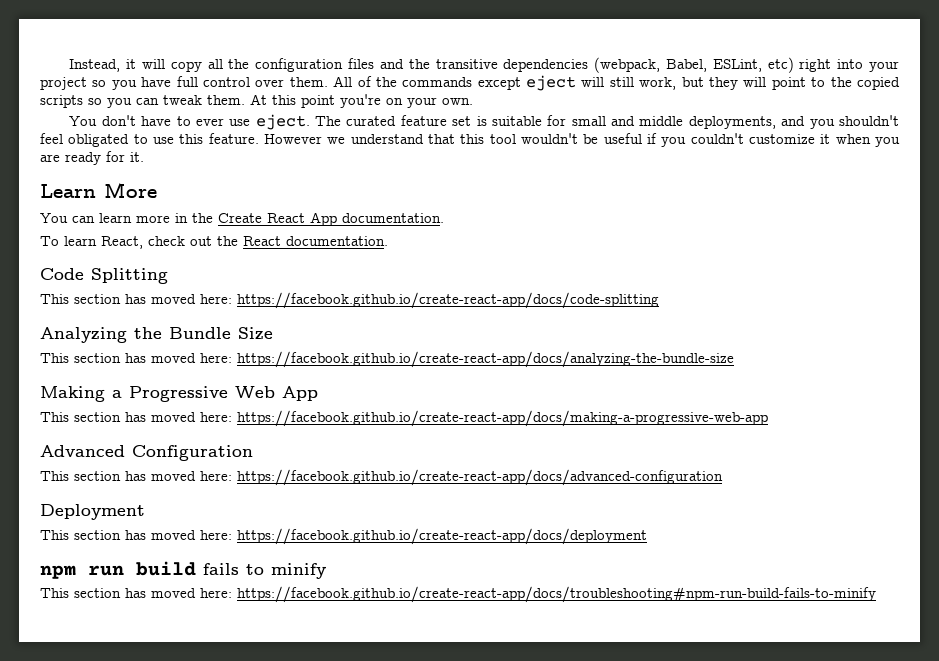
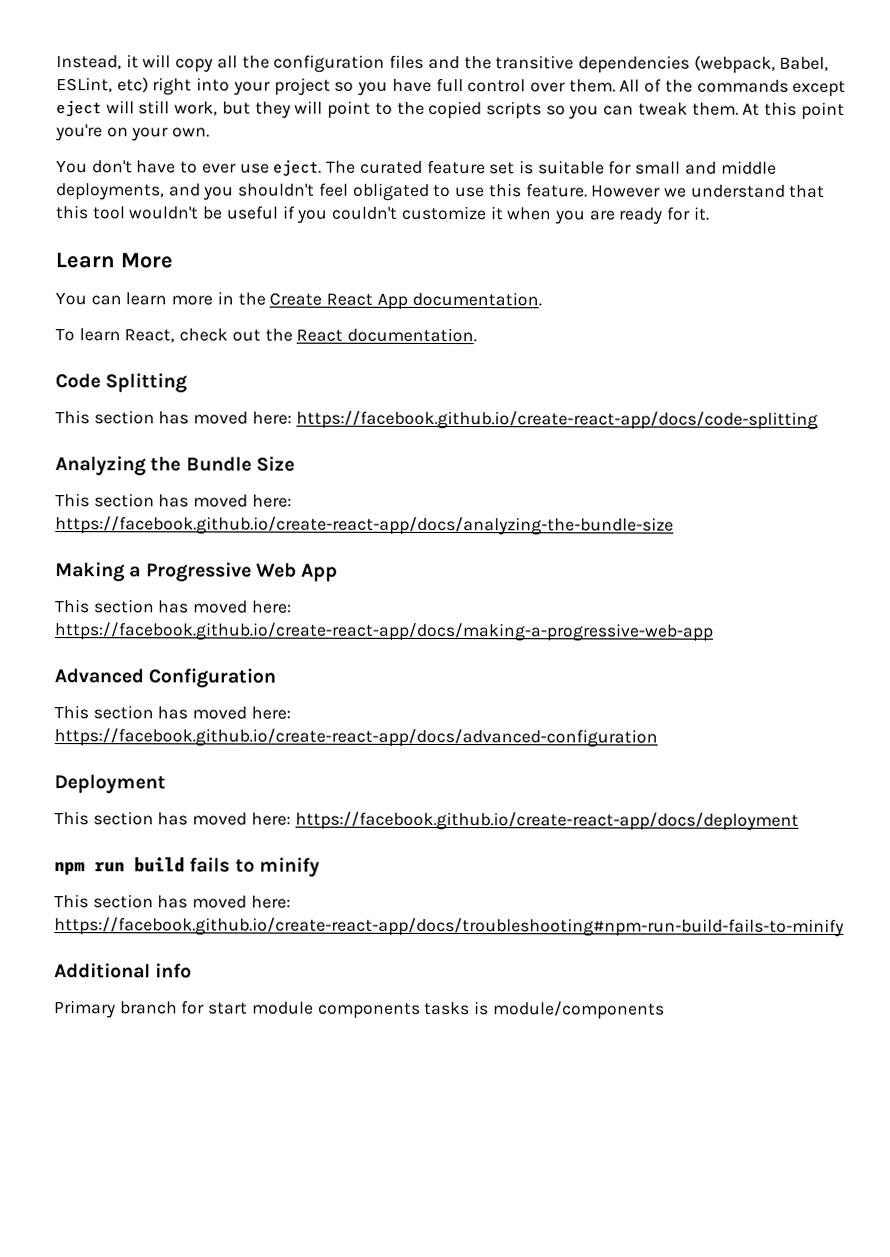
+ Additional info
+ Primary branch for start module components tasks is module/components

